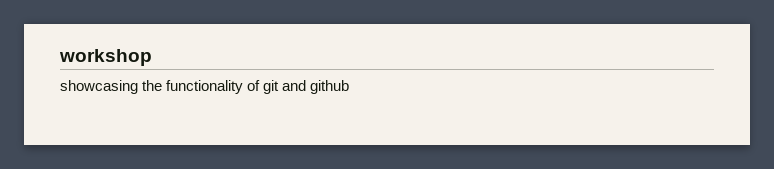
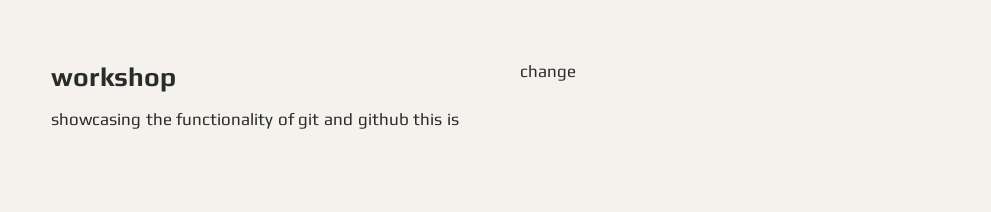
- showcasing the functionality of git and github
+ showcasing the functionality of git and github this is change

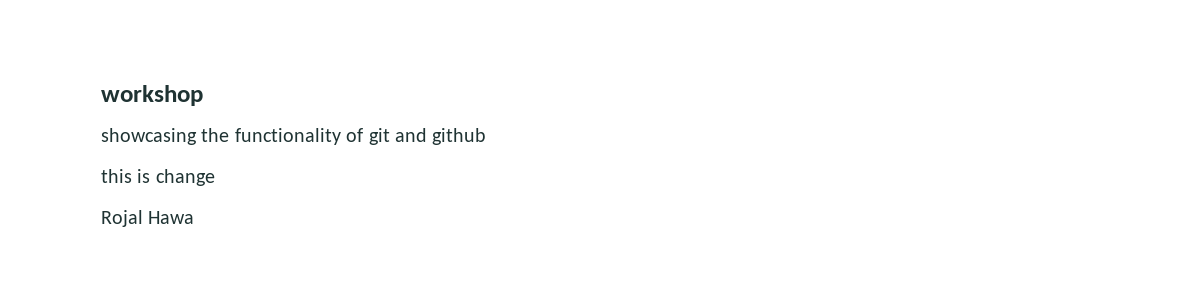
- showcasing the functionality of git and github this is change
+ showcasing the functionality of git and github
+ this is change
+ Rojal Hawa

